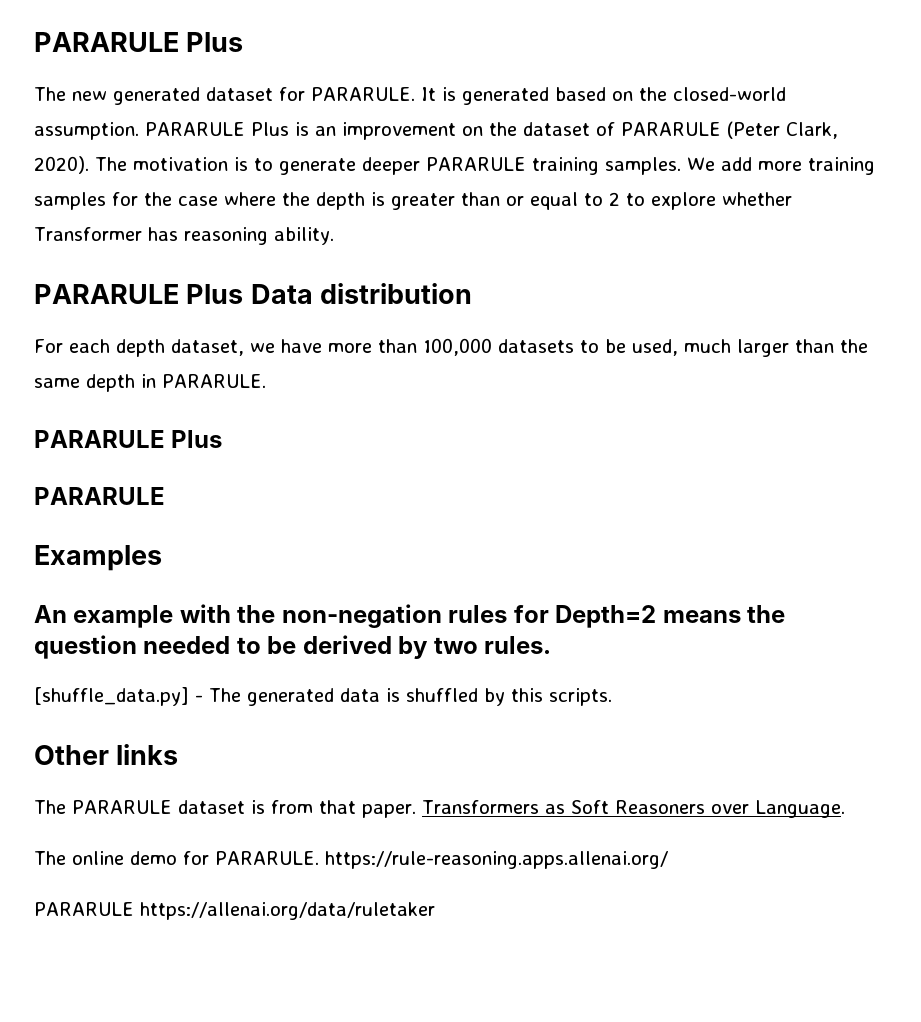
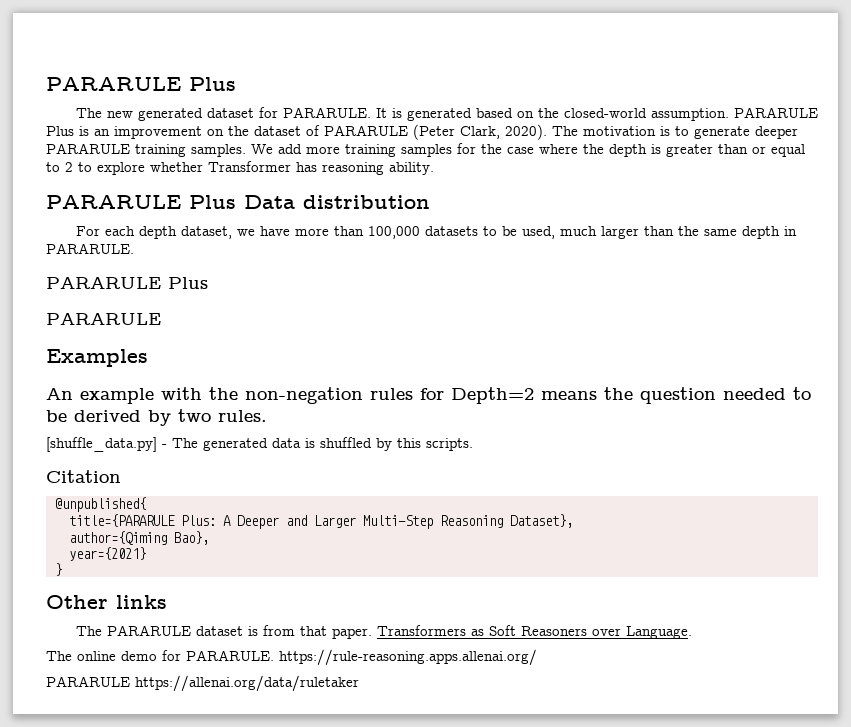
+ Citation
+ @unpublished{
+ title={PARARULE Plus: A Deeper and Larger Multi-Step Reasoning Dataset},
+ author={Qiming Bao},
+ year={2021}
+ }

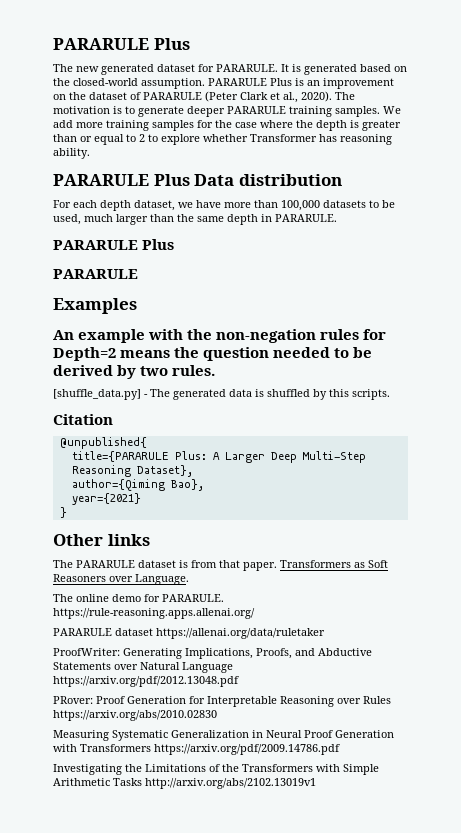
- PARARULE Plus is an improvement on the dataset of PARARULE (Peter Clark, 2020).
+ PARARULE Plus is an improvement on the dataset of PARARULE (Peter Clark et al., 2020).
- title={PARARULE Plus: A Deeper and Larger Multi-Step Reasoning Dataset},
+ title={PARARULE Plus: A Larger Deep Multi-Step Reasoning Dataset},
- PARARULE https://allenai.org/data/ruletaker
+ PARARULE dataset https://allenai.org/data/ruletaker
+ ProofWriter: Generating Implications, Proofs, and Abductive Statements over Natural Language https://arxiv.org/pdf/2012.13048.pdf
+ PRover: Proof Generation for Interpretable Reasoning over Rules https://arxiv.org/abs/2010.02830
+ Measuring Systematic Generalization in Neural Proof Generation with Transformers https://arxiv.org/pdf/2009.14786.pdf
+ Investigating the Limitations of the Transformers with Simple Arithmetic Tasks http://arxiv.org/abs/2102.13019v1

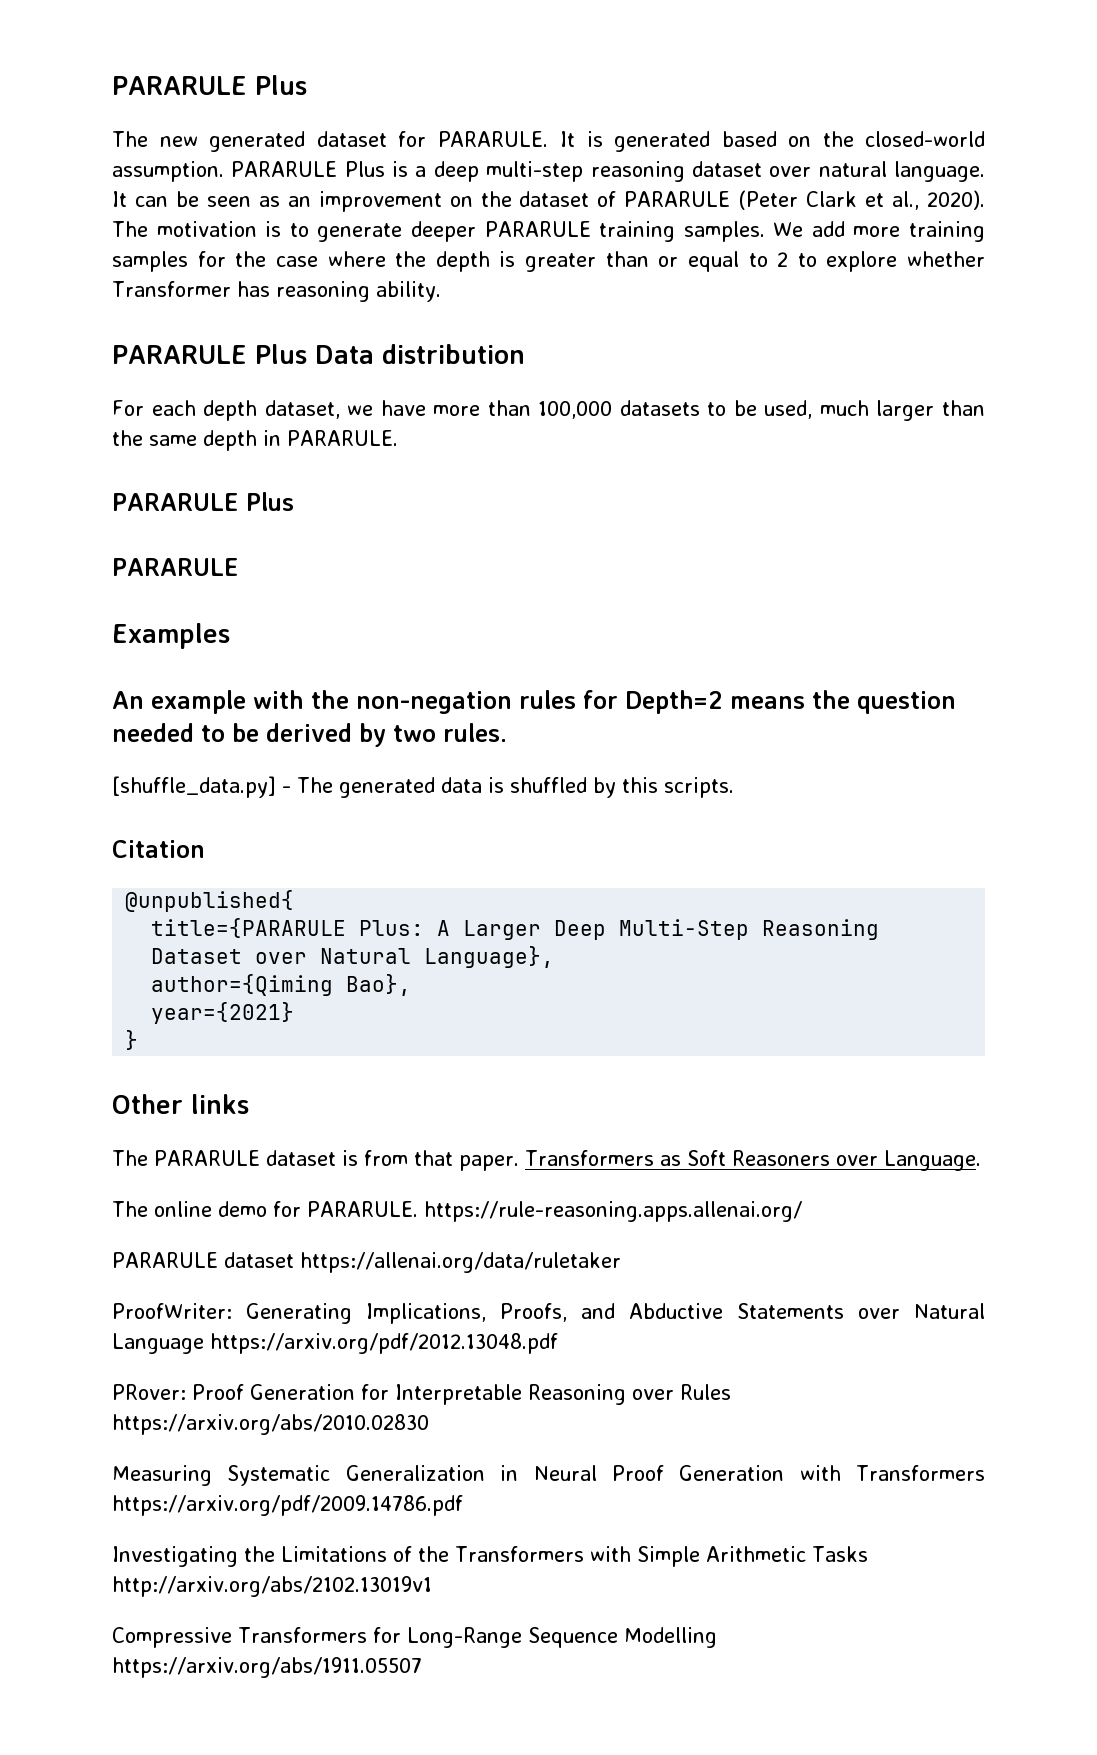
- PARARULE Plus is an improvement on the dataset of PARARULE (Peter Clark et al., 2020).
+ PARARULE Plus is a deep multi-step reasoning dataset over natural language. It can be seen as an improvement on the dataset of PARARULE (Peter Clark et al., 2020).
- title={PARARULE Plus: A Larger Deep Multi-Step Reasoning Dataset},
+ title={PARARULE Plus: A Larger Deep Multi-Step Reasoning Dataset over Natural Language},
+ Compressive Transformers for Long-Range Sequence Modelling https://arxiv.org/abs/1911.05507

